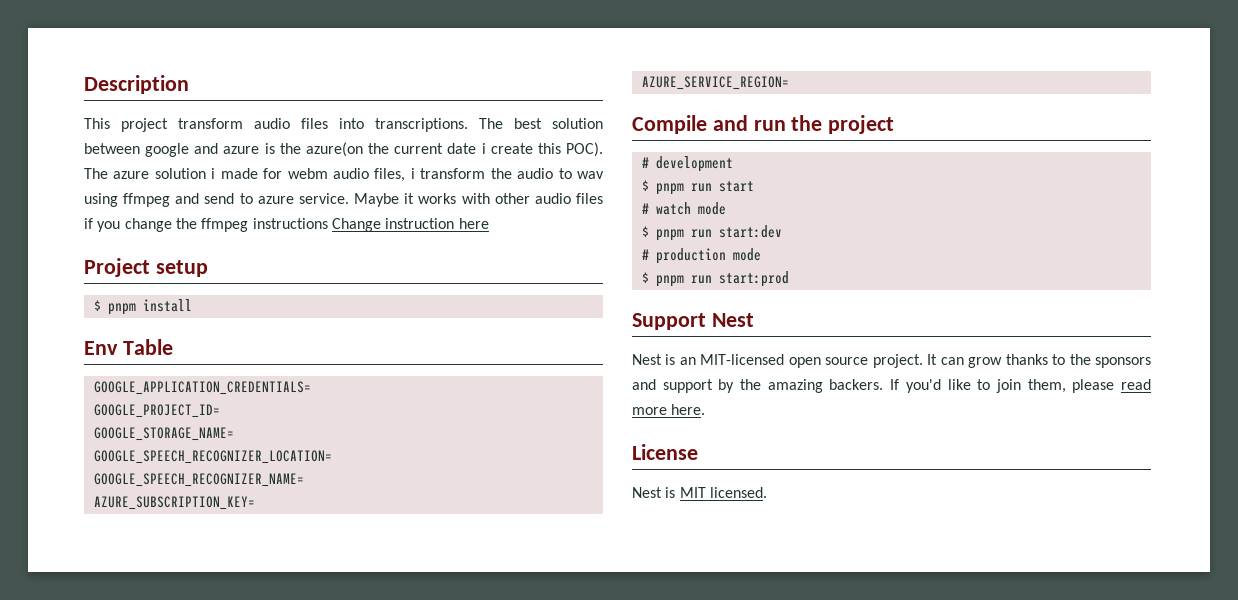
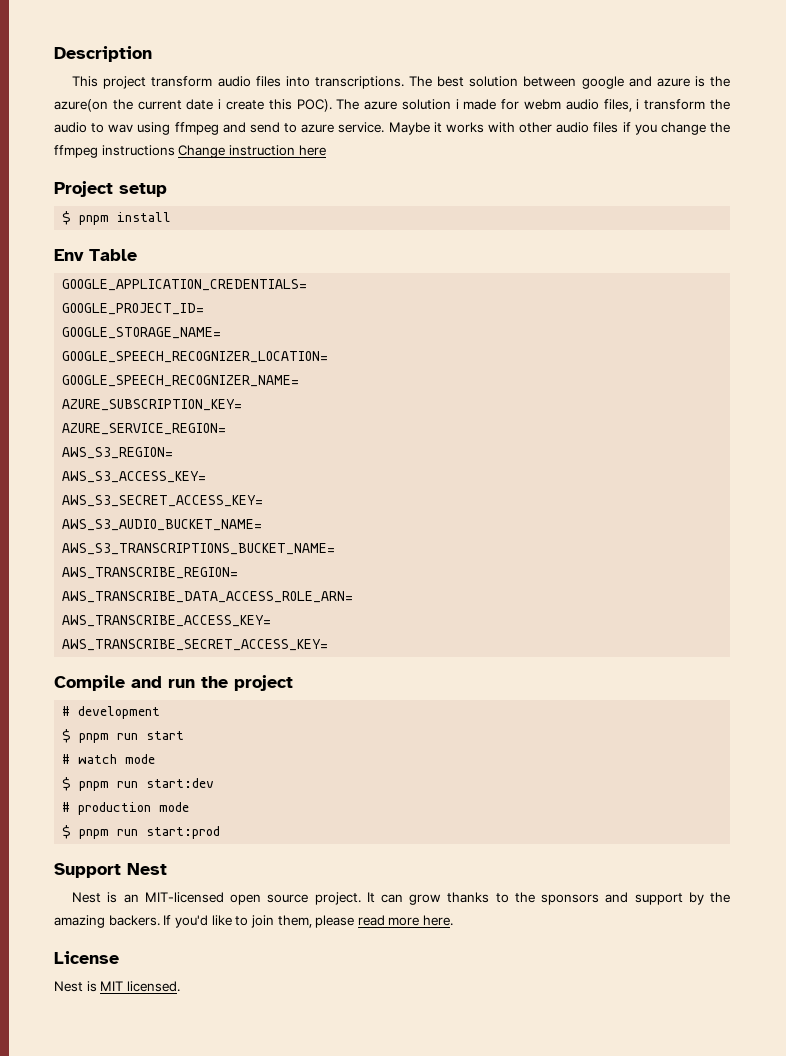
+ AWS_S3_REGION=
+ AWS_S3_ACCESS_KEY=
+ AWS_S3_SECRET_ACCESS_KEY=
+ AWS_S3_AUDIO_BUCKET_NAME=
+ AWS_S3_TRANSCRIPTIONS_BUCKET_NAME=
+ AWS_TRANSCRIBE_REGION=
+ AWS_TRANSCRIBE_DATA_ACCESS_ROLE_ARN=
+ AWS_TRANSCRIBE_ACCESS_KEY=
+ AWS_TRANSCRIBE_SECRET_ACCESS_KEY=

